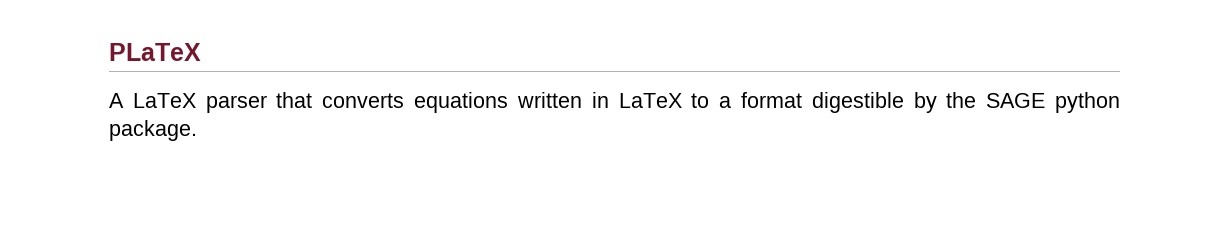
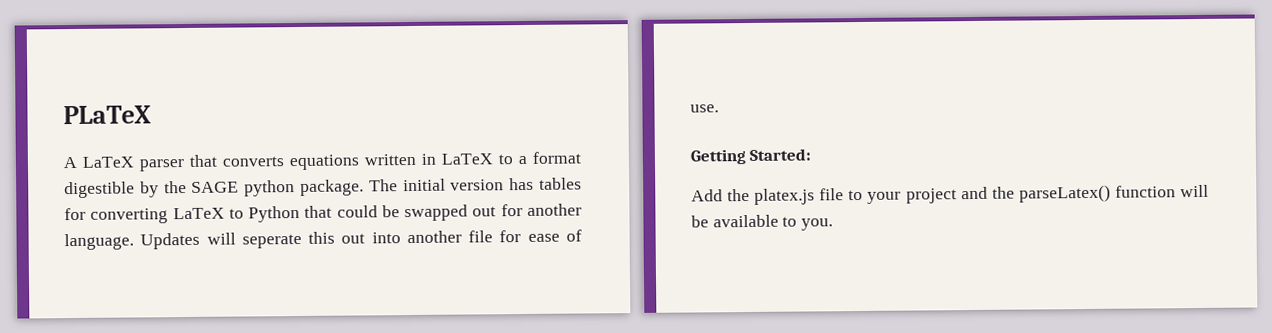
+ The initial version has tables for converting LaTeX to Python that could be swapped out for another language. Updates will seperate this out into another file for ease of use.
+ Getting Started:
+ Add the platex.js file to your project and the parseLatex() function will be available to you.

